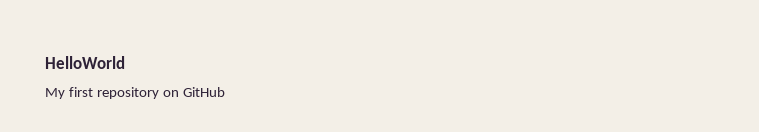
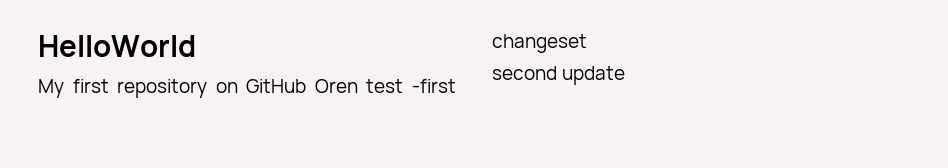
- My first repository on GitHub
+ My first repository on GitHub Oren test -first changeset
+ second update

